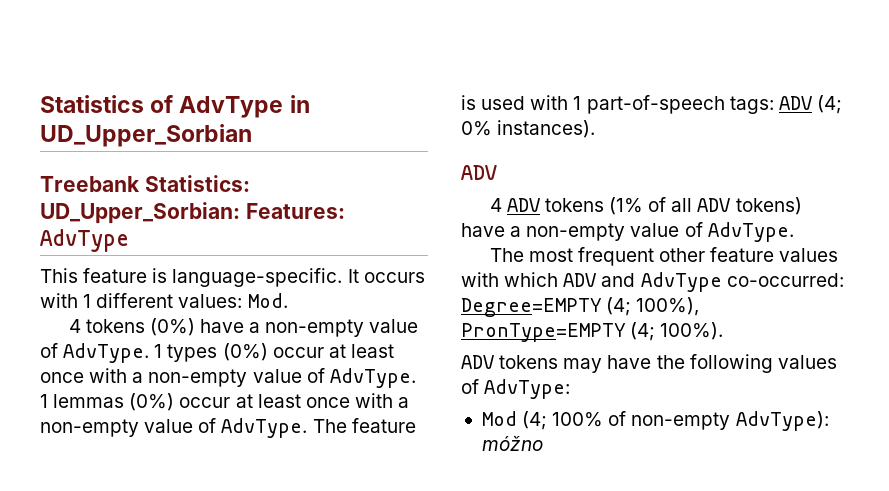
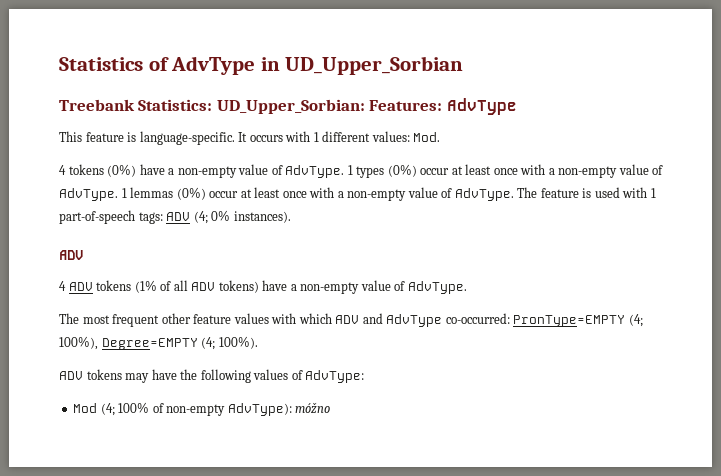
- The most frequent other feature values with which ADV and AdvType co-occurred: Degree=EMPTY (4; 100%), PronType=EMPTY (4; 100%).
+ The most frequent other feature values with which ADV and AdvType co-occurred: PronType=EMPTY (4; 100%), Degree=EMPTY (4; 100%).

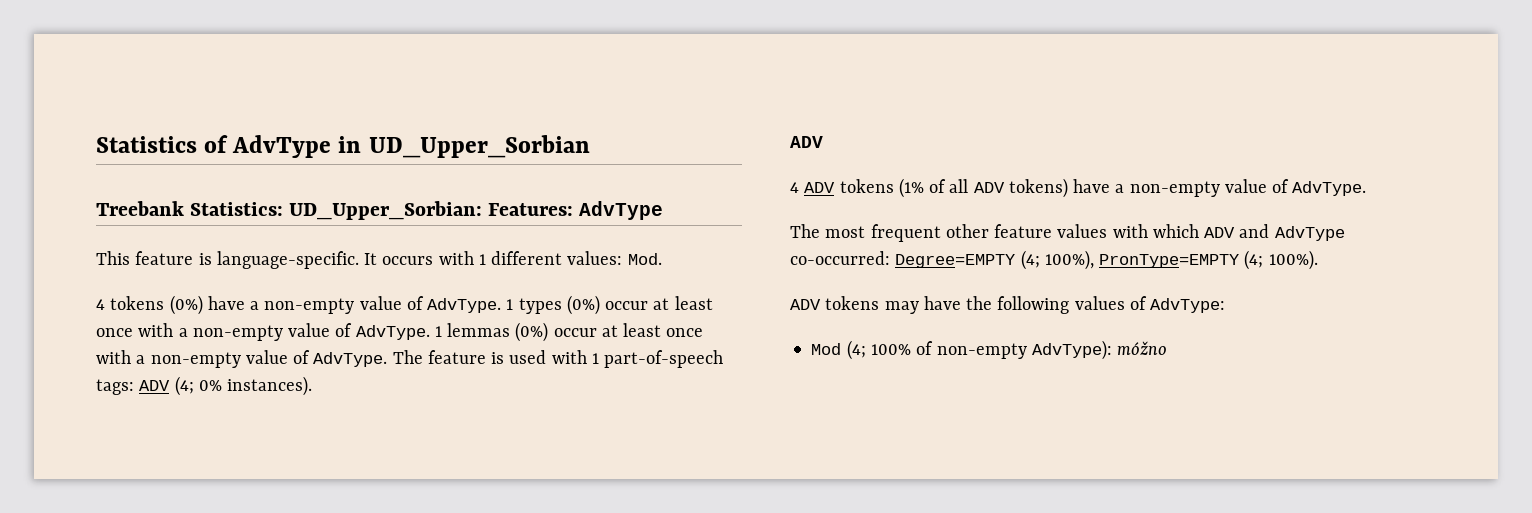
- The most frequent other feature values with which ADV and AdvType co-occurred: PronType=EMPTY (4; 100%), Degree=EMPTY (4; 100%).
+ The most frequent other feature values with which ADV and AdvType co-occurred: Degree=EMPTY (4; 100%), PronType=EMPTY (4; 100%).

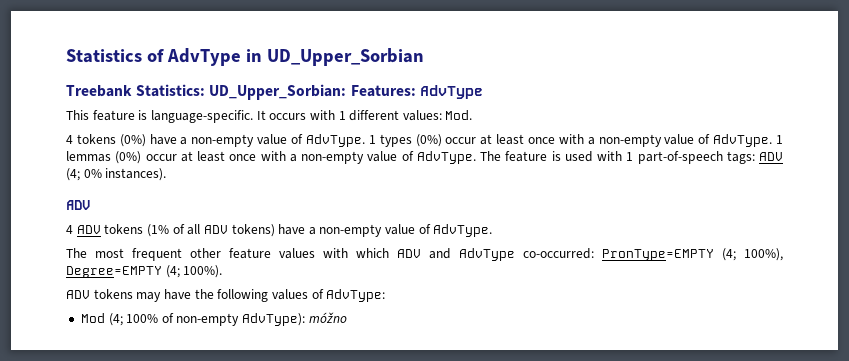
- The most frequent other feature values with which ADV and AdvType co-occurred: Degree=EMPTY (4; 100%), PronType=EMPTY (4; 100%).
+ The most frequent other feature values with which ADV and AdvType co-occurred: PronType=EMPTY (4; 100%), Degree=EMPTY (4; 100%).

